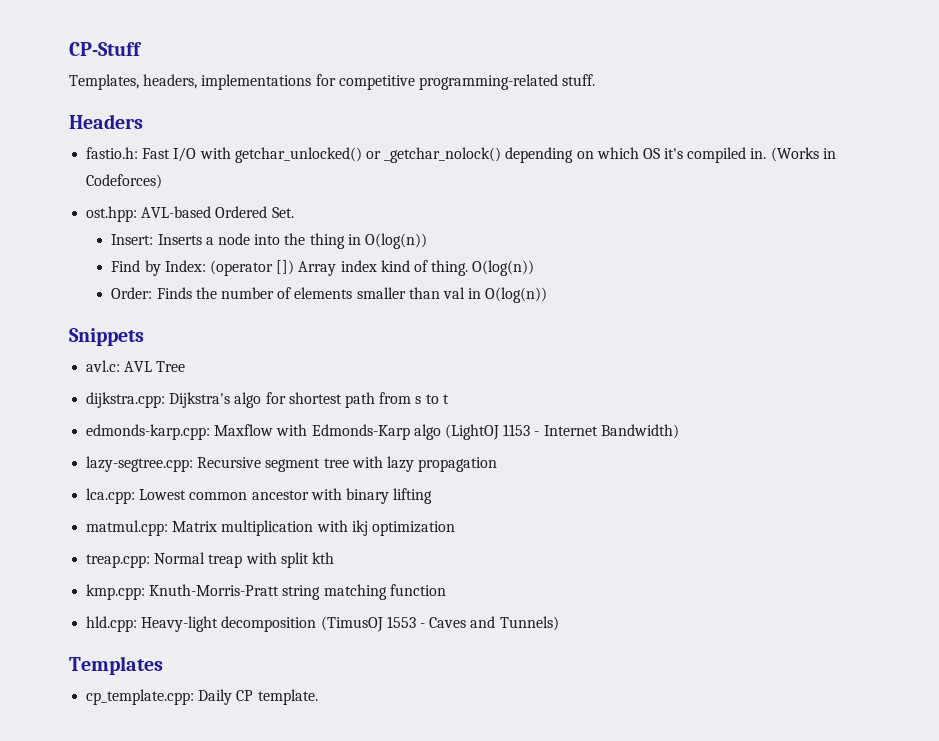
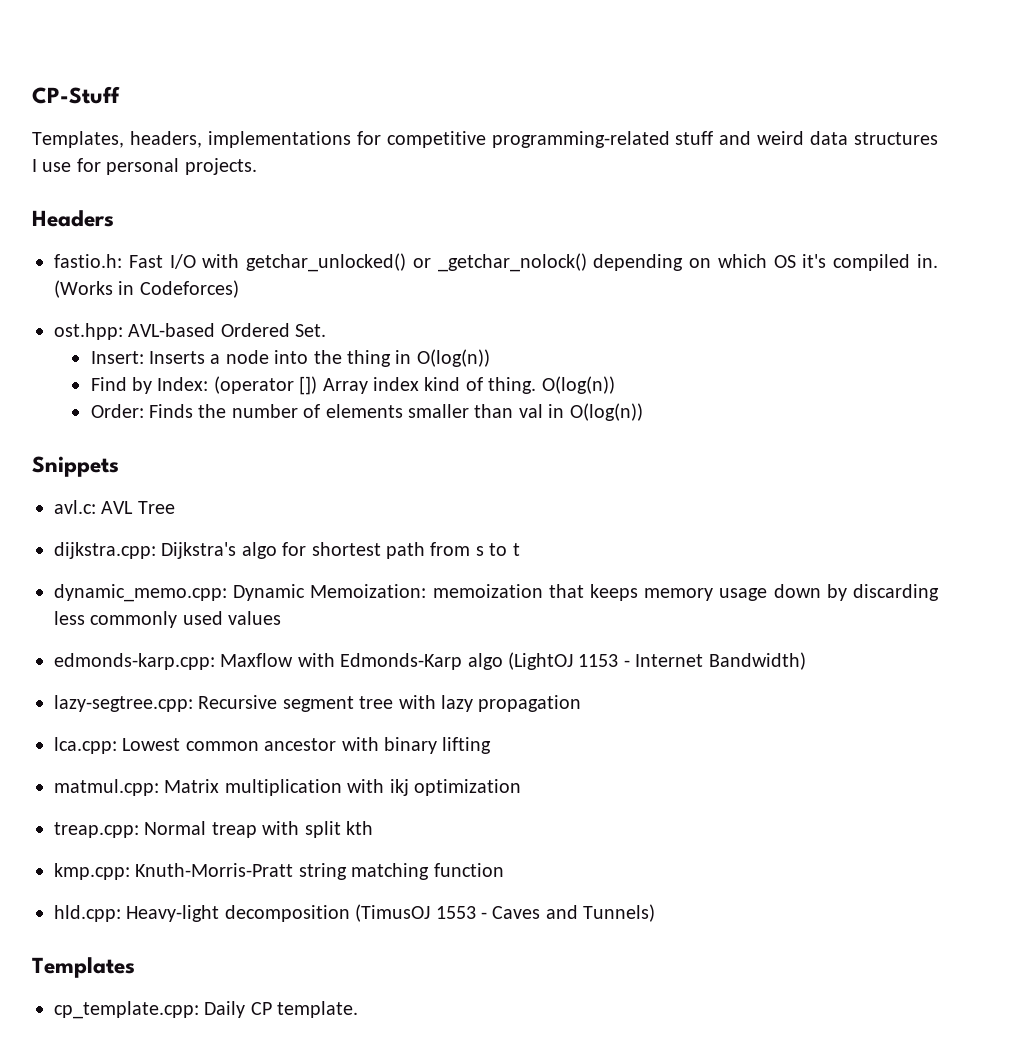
- Templates, headers, implementations for competitive programming-related stuff.
+ Templates, headers, implementations for competitive programming-related stuff and weird data structures I use for personal projects.
+ dynamic_memo.cpp: Dynamic Memoization: memoization that keeps memory usage down by discarding less commonly used values

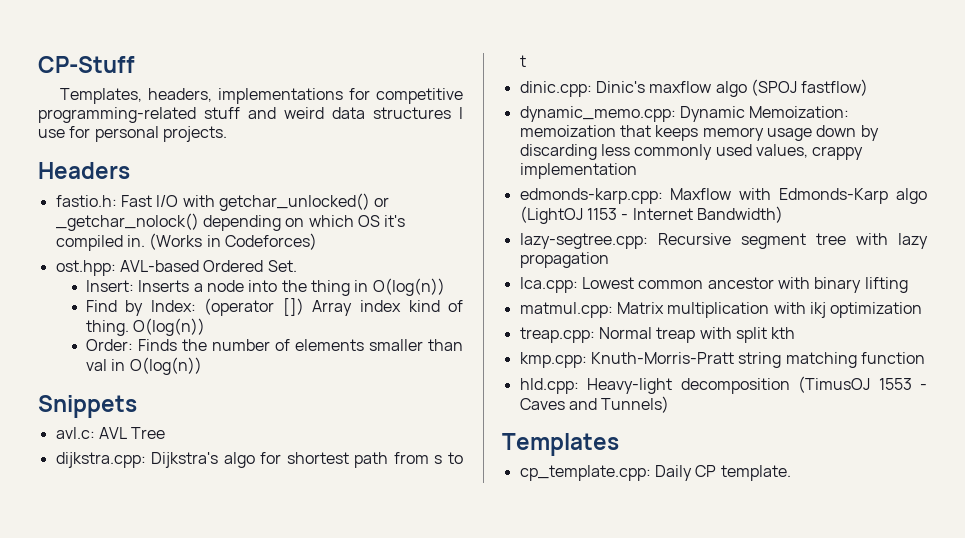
+ dinic.cpp: Dinic's maxflow algo (SPOJ fastflow)
- dynamic_memo.cpp: Dynamic Memoization: memoization that keeps memory usage down by discarding less commonly used values
+ dynamic_memo.cpp: Dynamic Memoization: memoization that keeps memory usage down by discarding less commonly used values, crappy implementation

